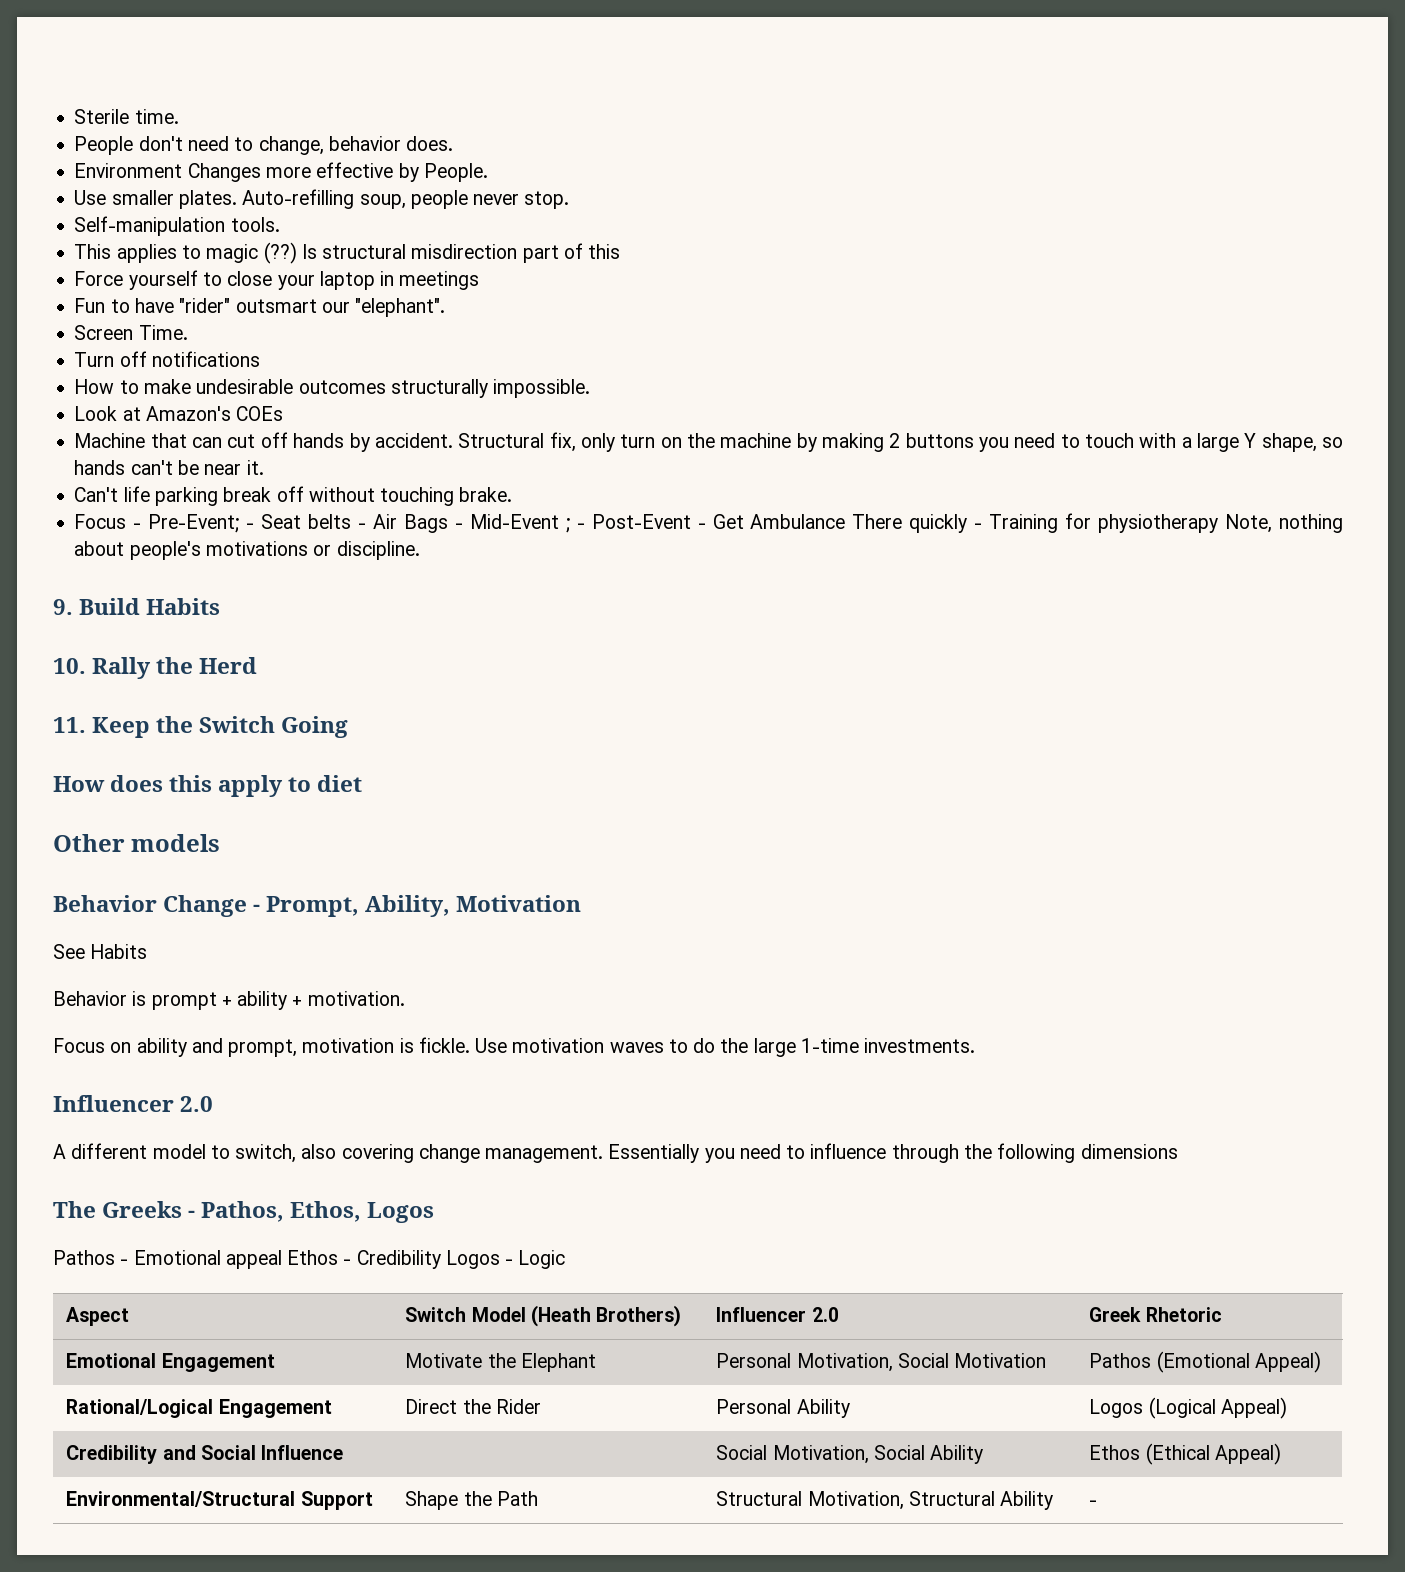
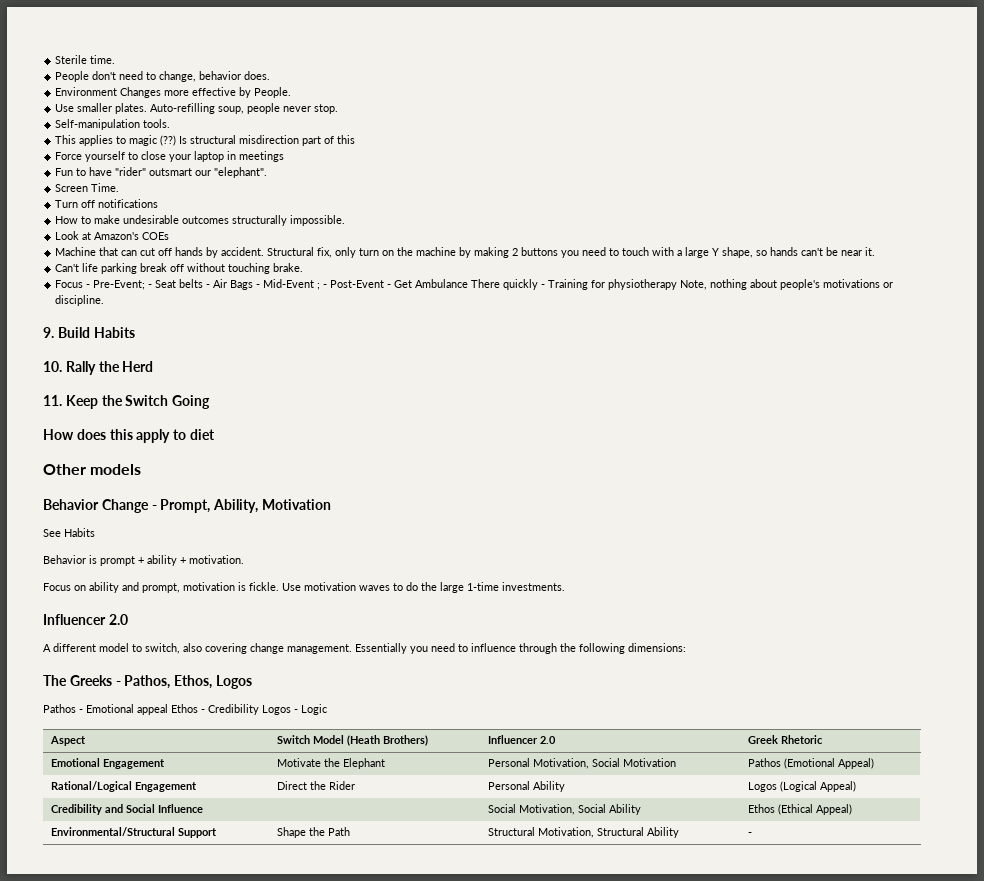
- Essentially you need to influence through the following dimensions
+ Essentially you need to influence through the following dimensions:

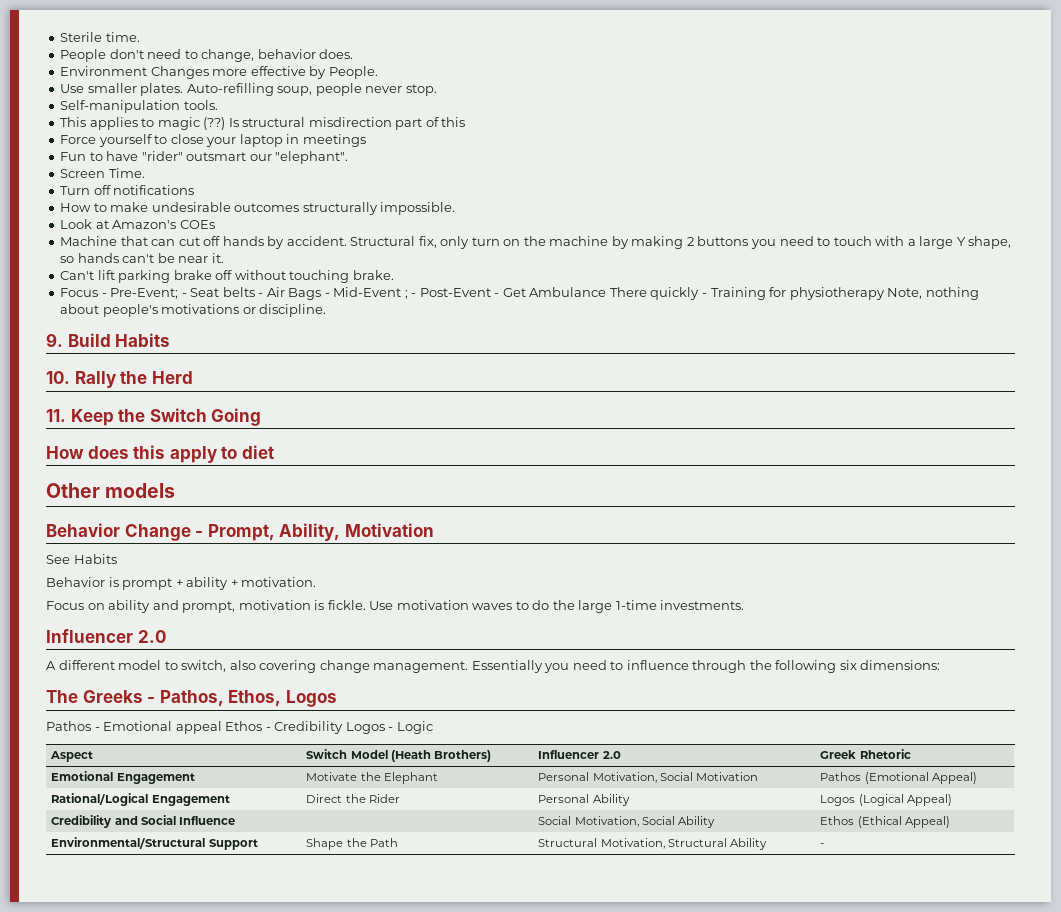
- Can't life parking break off without touching brake.
+ Can't lift parking brake off without touching brake.
- Essentially you need to influence through the following dimensions:
+ Essentially you need to influence through the following six dimensions:

